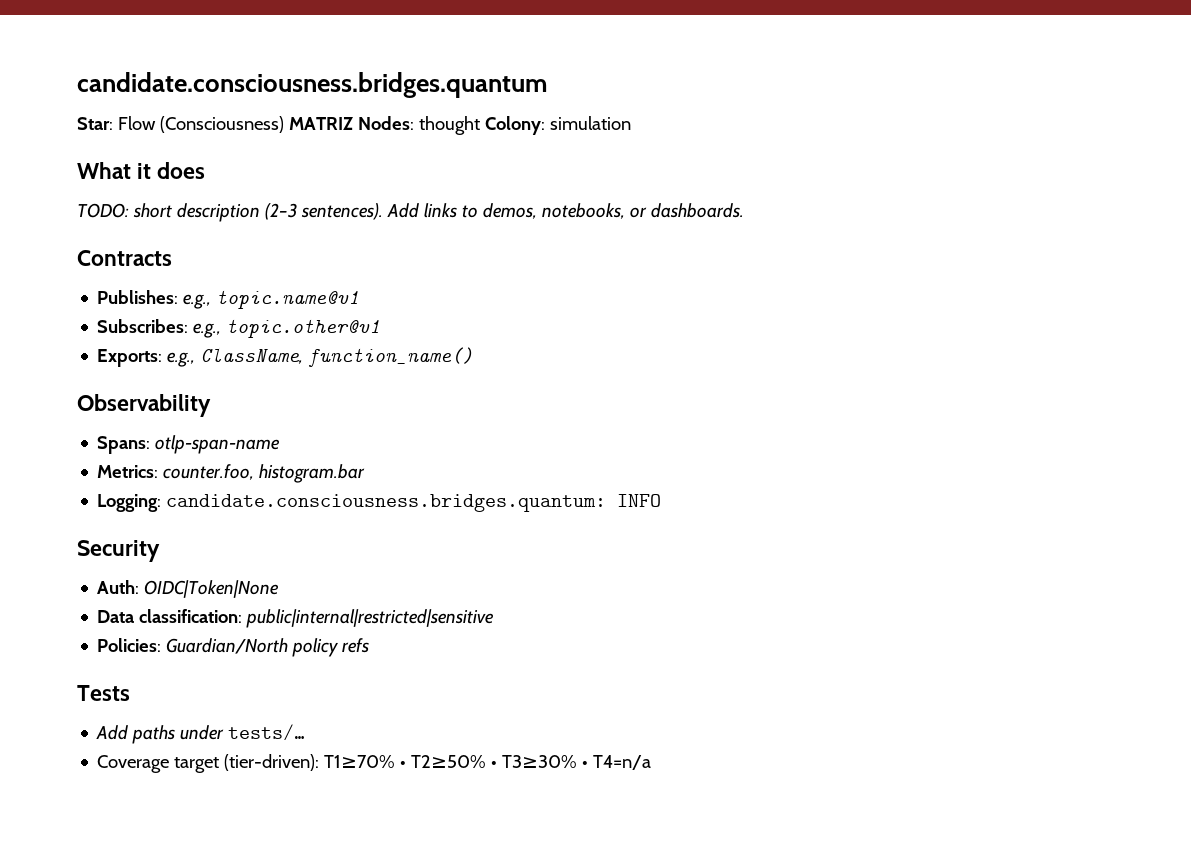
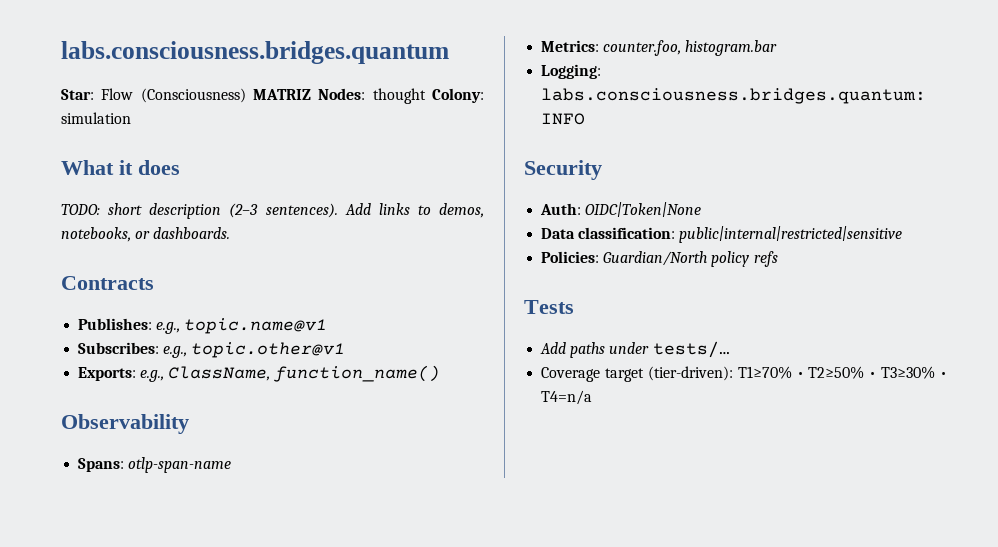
- candidate.consciousness.bridges.quantum
+ labs.consciousness.bridges.quantum
- Logging: candidate.consciousness.bridges.quantum: INFO
+ Logging: labs.consciousness.bridges.quantum: INFO

